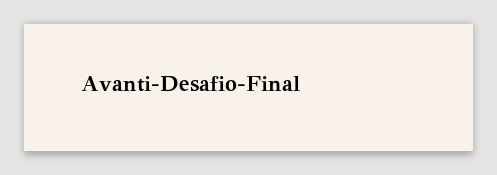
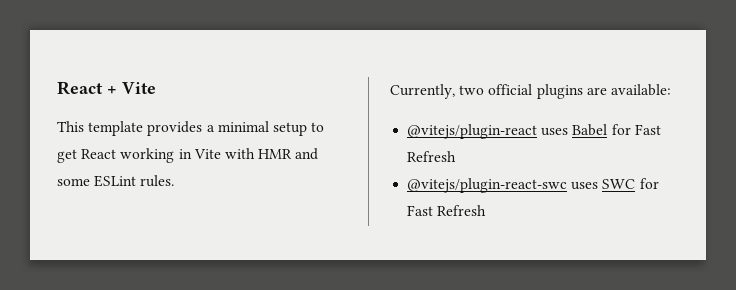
- Avanti-Desafio-Final
+ React + Vite
+ This template provides a minimal setup to get React working in Vite with HMR and some ESLint rules.
+ Currently, two official plugins are available:
+ @vitejs/plugin-react uses Babel for Fast Refresh
+ @vitejs/plugin-react-swc uses SWC for Fast Refresh

